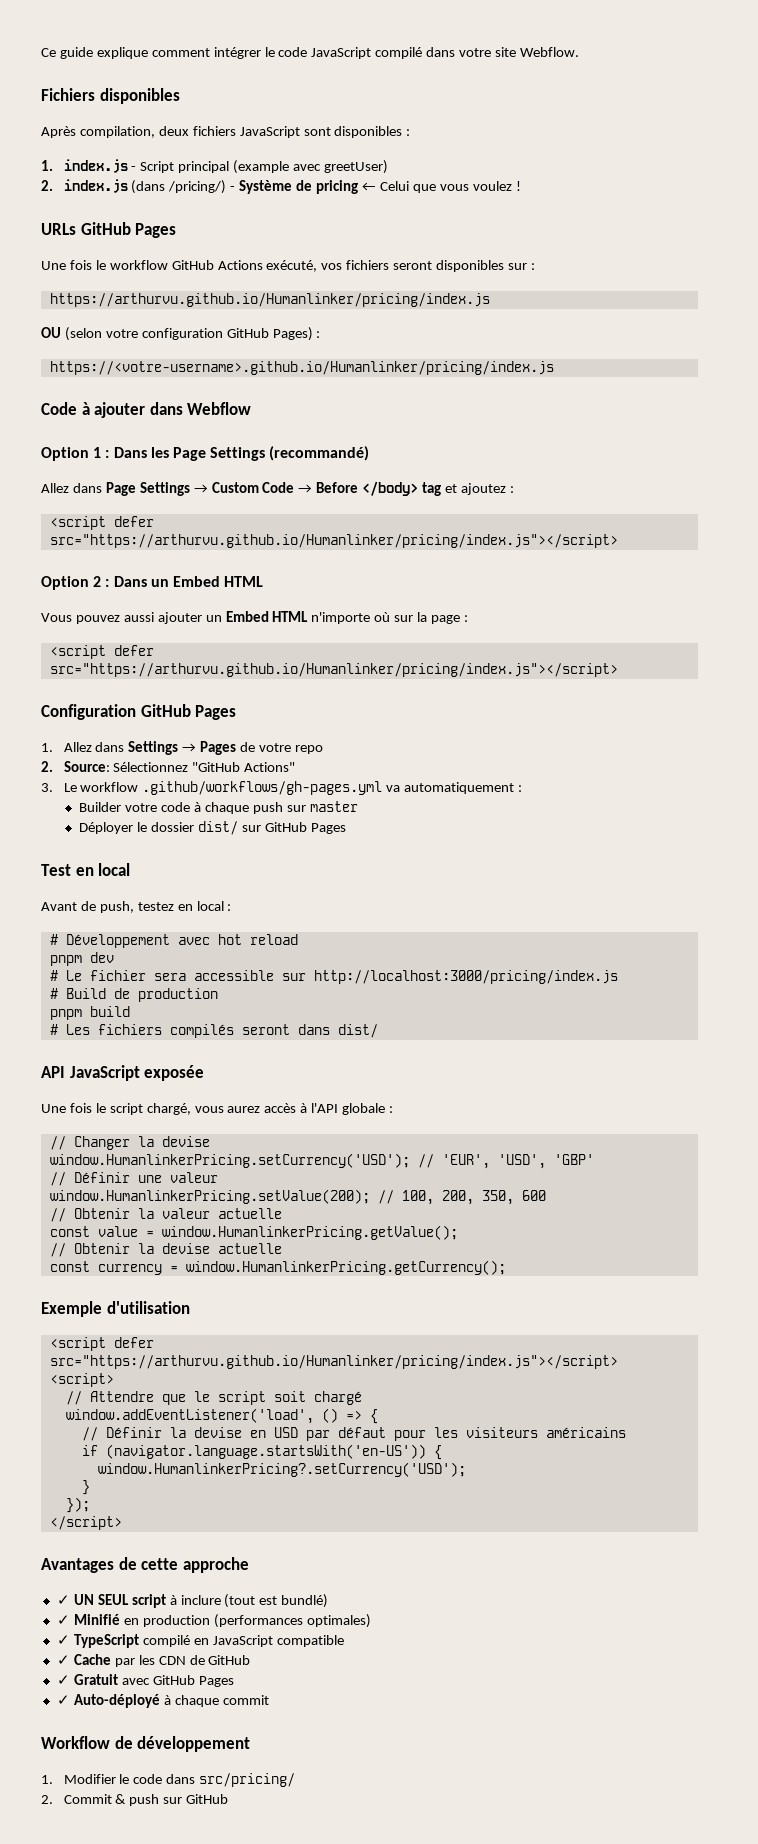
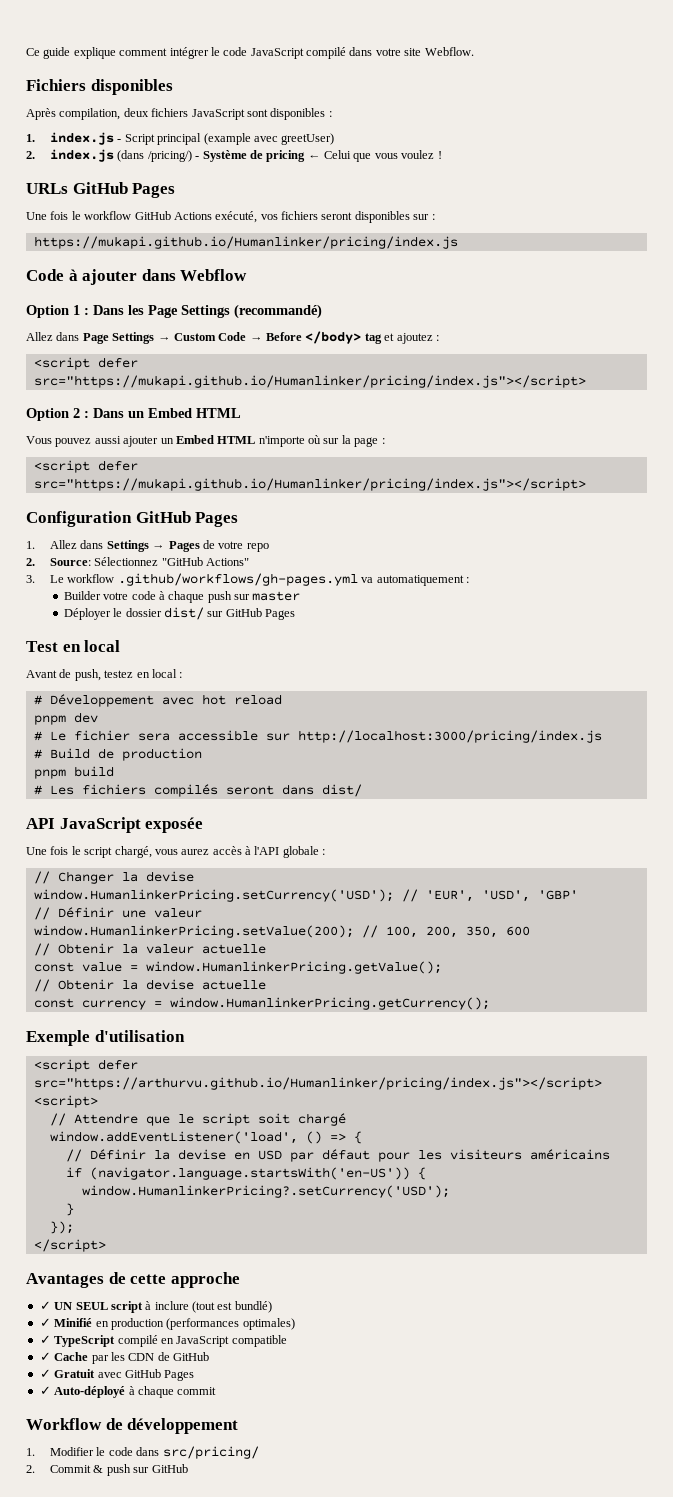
- https://arthurvu.github.io/Humanlinker/pricing/index.js
- OU (selon votre configuration GitHub Pages) :
- https://<votre-username>.github.io/Humanlinker/pricing/index.js
+ https://mukapi.github.io/Humanlinker/pricing/index.js
  Allez dans Page Settings → Custom Code → Before </body> tag et ajoutez :
- <script defer src="https://arthurvu.github.io/Humanlinker/pricing/index.js"></script>
+ <script defer src="https://mukapi.github.io/Humanlinker/pricing/index.js"></script>
  Vous pouvez aussi ajouter un Embed HTML n'importe où sur la page :
- <script defer src="https://arthurvu.github.io/Humanlinker/pricing/index.js"></script>
+ <script defer src="https://mukapi.github.io/Humanlinker/pricing/index.js"></script>

